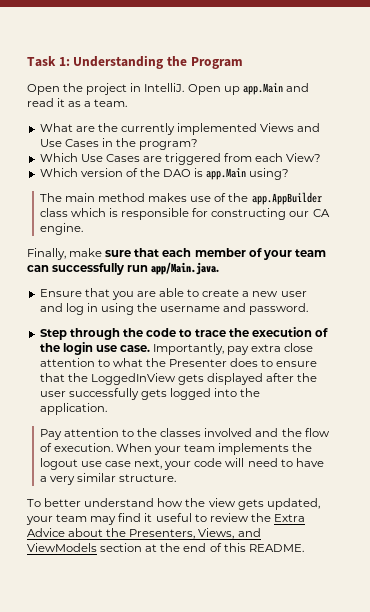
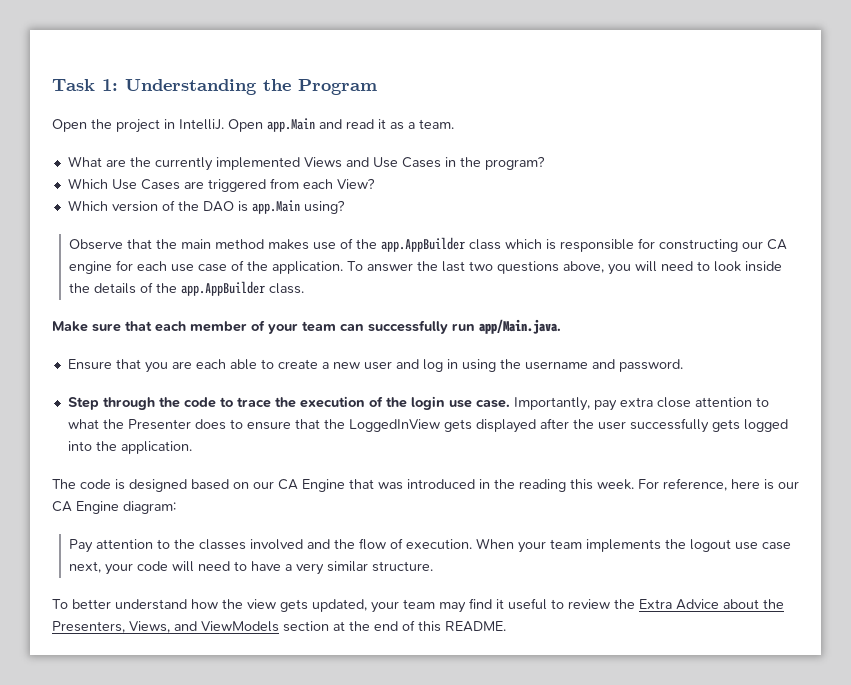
- Open up app.Main and read it as a team.
+ Open app.Main and read it as a team.
- The main method makes use of the app.AppBuilder class which is responsible for constructing our CA engine.
- Finally, make sure that each member of your team can successfully run app/Main.java.
+ Observe that the main method makes use of the app.AppBuilder class which is responsible for constructing our CA engine for each use case of the application. To answer the last two questions above, you will need to look inside the details of the app.AppBuilder class.
+ Make sure that each member of your team can successfully run app/Main.java.
- Ensure that you are able to create a new user and log in using the username and password.
+ Ensure that you are each able to create a new user and log in using the username and password.
+ The code is designed based on our CA Engine that was introduced in the reading this week. For reference, here is our CA Engine diagram:

